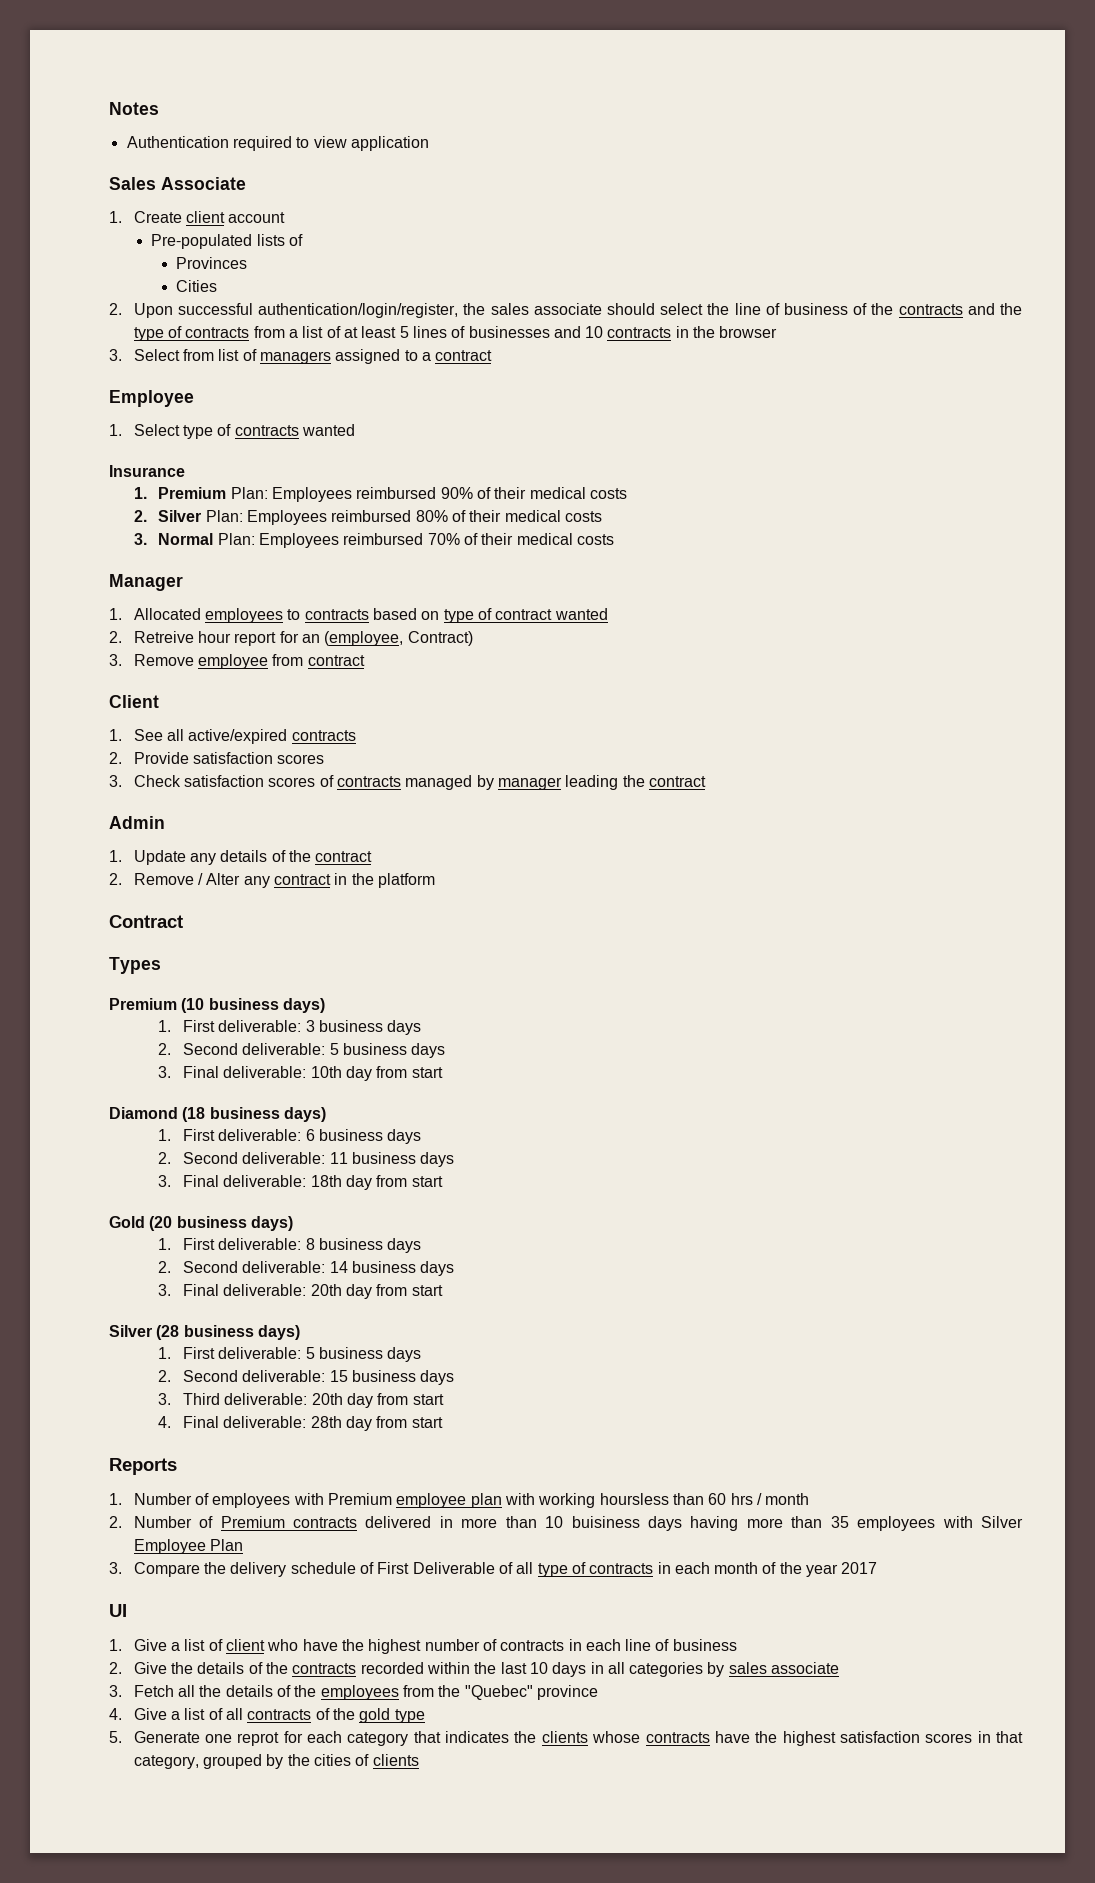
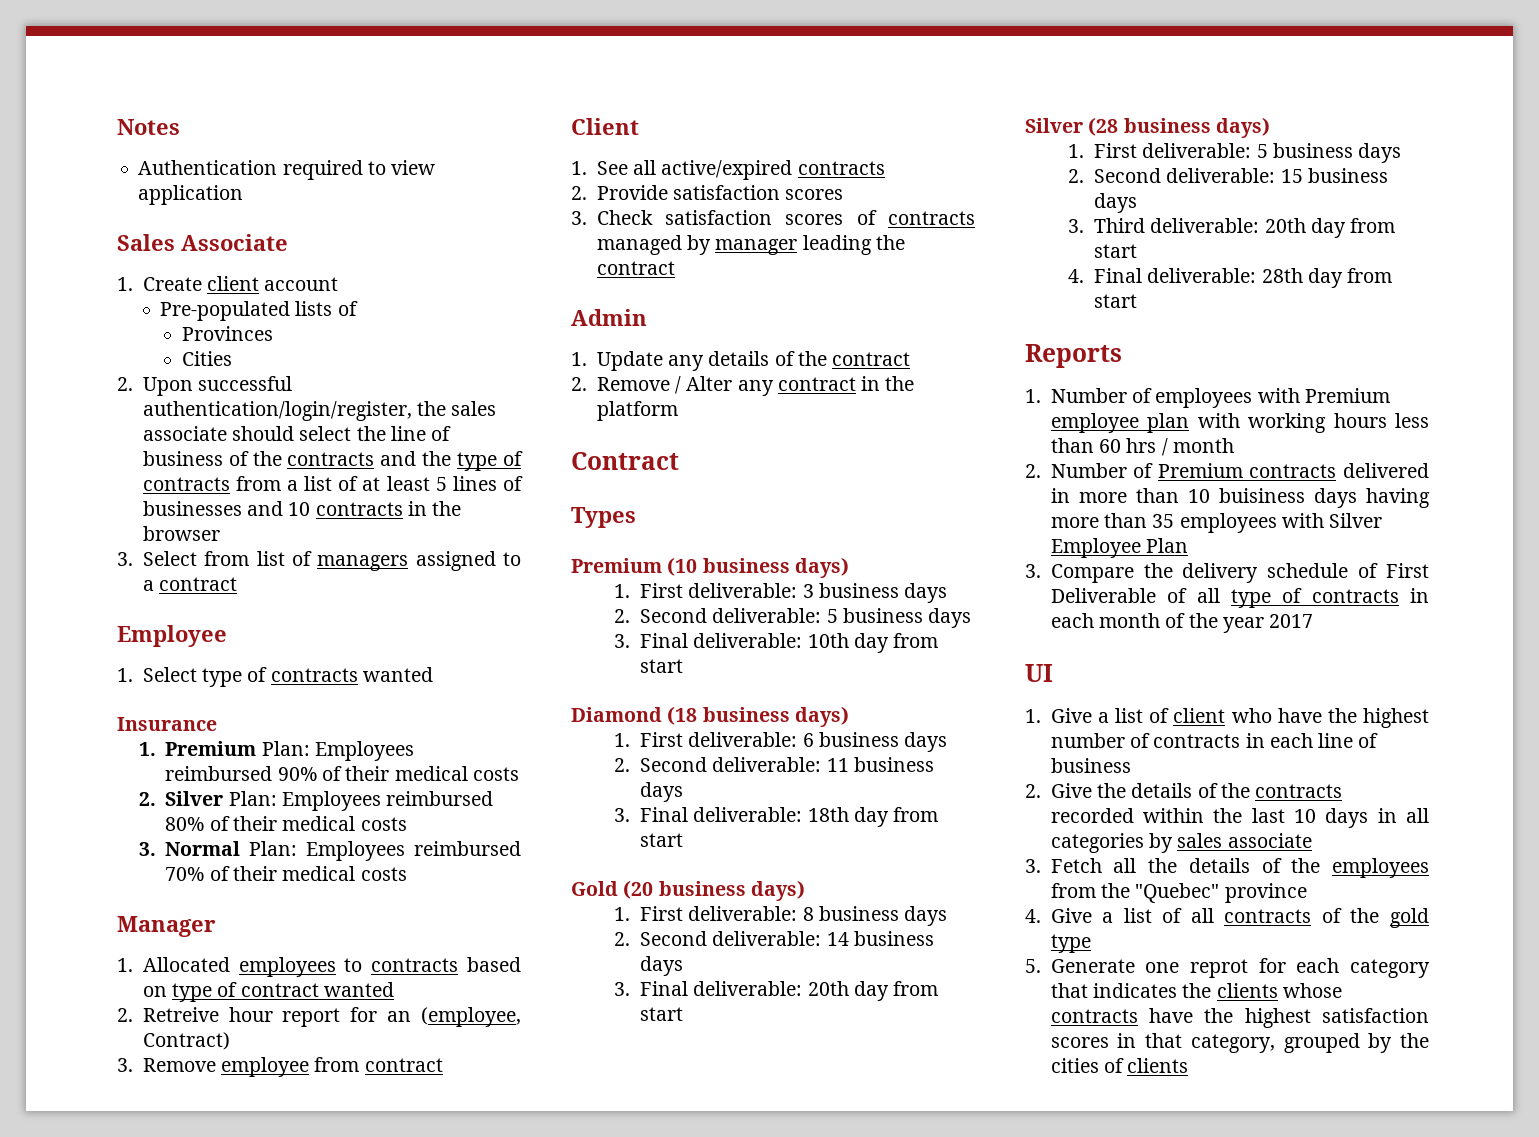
- 1. Number of employees with Premium employee plan with working hoursless than 60 hrs / month
+ 1. Number of employees with Premium employee plan with working hours less than 60 hrs / month

